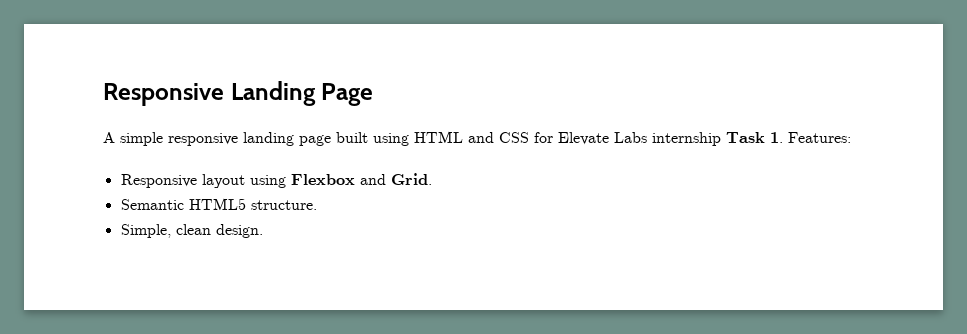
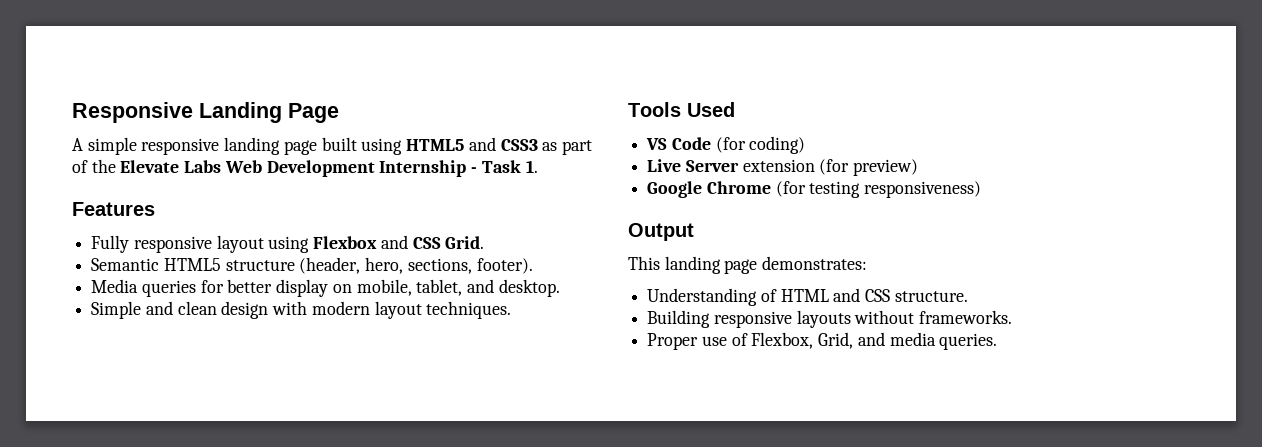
- A simple responsive landing page built using HTML and CSS for Elevate Labs internship Task 1. Features:
- Responsive layout using Flexbox and Grid.
+ A simple responsive landing page built using HTML5 and CSS3 as part of the Elevate Labs Web Development Internship - Task 1.
+ Features
+ Fully responsive layout using Flexbox and CSS Grid.
- Semantic HTML5 structure.
- Simple, clean design.
+ Semantic HTML5 structure (header, hero, sections, footer).
+ Media queries for better display on mobile, tablet, and desktop.
+ Simple and clean design with modern layout techniques.
+ Tools Used
+ VS Code (for coding)
+ Live Server extension (for preview)
+ Google Chrome (for testing responsiveness)
+ Output
+ This landing page demonstrates:
+ Understanding of HTML and CSS structure.
+ Building responsive layouts without frameworks.
+ Proper use of Flexbox, Grid, and media queries.

